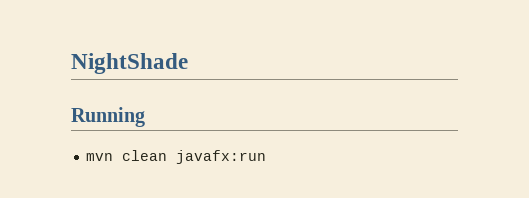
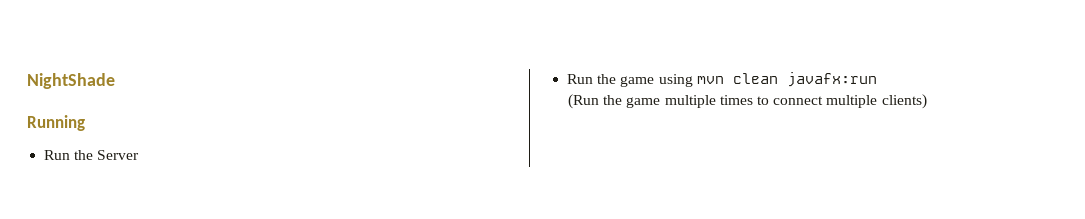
- mvn clean javafx:run
+ Run the Server
+ Run the game using mvn clean javafx:run
+ (Run the game multiple times to connect multiple clients)

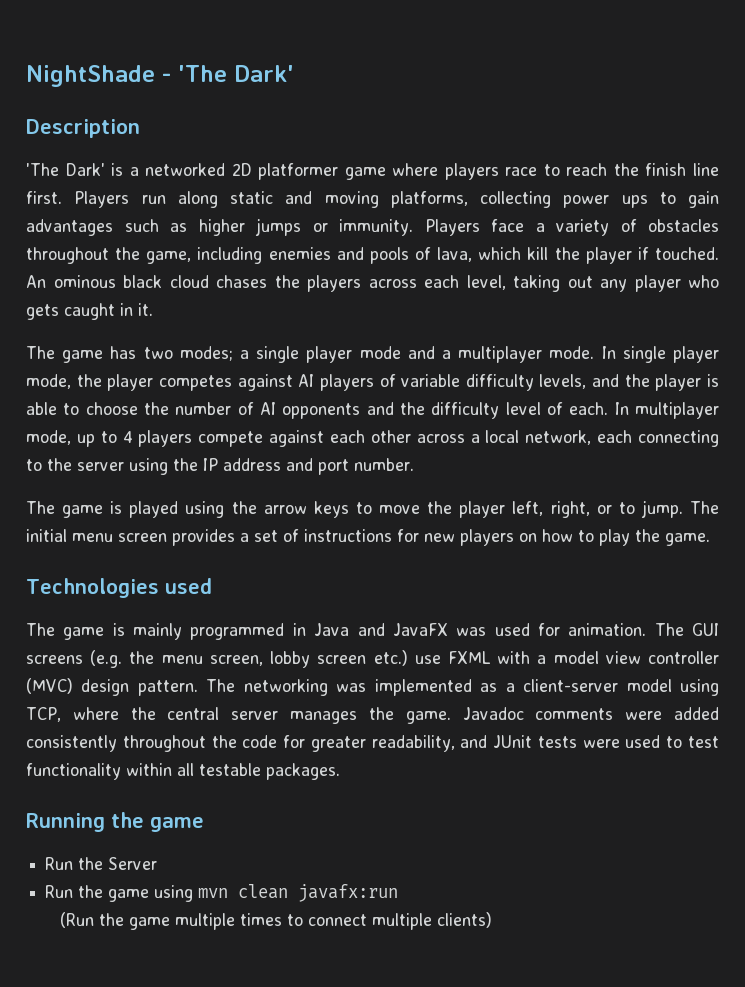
- NightShade
+ NightShade - 'The Dark'
+ Description
+ 'The Dark' is a networked 2D platformer game where players race to reach the finish line first. Players run along static and moving platforms, collecting power ups to gain advantages such as higher jumps or immunity. Players face a variety of obstacles throughout the game, including enemies and pools of lava, which kill the player if touched. An ominous black cloud chases the players across each level, taking out any player who gets caught in it.
+ The game has two modes; a single player mode and a multiplayer mode. In single player mode, the player competes against AI players of variable difficulty levels, and the player is able to choose the number of AI opponents and the difficulty level of each. In multiplayer mode, up to 4 players compete against each other across a local network, each connecting to the server using the IP address and port number.
+ The game is played using the arrow keys to move the player left, right, or to jump. The initial menu screen provides a set of instructions for new players on how to play the game.
+ Technologies used
+ The game is mainly programmed in Java and JavaFX was used for animation. The GUI screens (e.g. the menu screen, lobby screen etc.) use FXML with a model view controller (MVC) design pattern. The networking was implemented as a client-server model using TCP, where the central server manages the game. Javadoc comments were added consistently throughout the code for greater readability, and JUnit tests were used to test functionality within all testable packages.
- Running
+ Running the game

